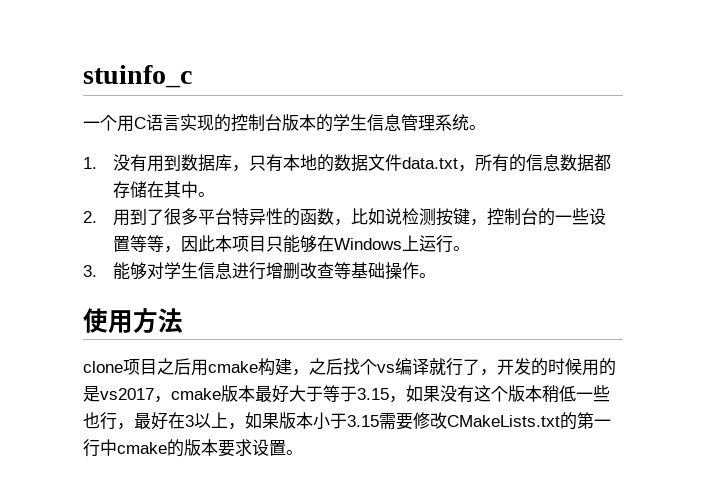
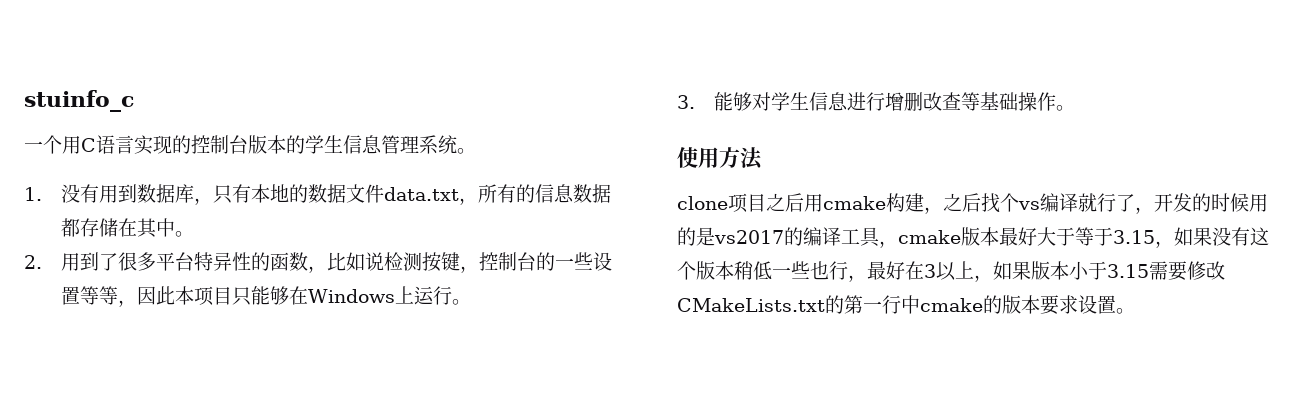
- clone项目之后用cmake构建，之后找个vs编译就行了，开发的时候用的是vs2017，cmake版本最好大于等于3.15，如果没有这个版本稍低一些也行，最好在3以上，如果版本小于3.15需要修改CMakeLists.txt的第一行中cmake的版本要求设置。
+ clone项目之后用cmake构建，之后找个vs编译就行了，开发的时候用的是vs2017的编译工具，cmake版本最好大于等于3.15，如果没有这个版本稍低一些也行，最好在3以上，如果版本小于3.15需要修改CMakeLists.txt的第一行中cmake的版本要求设置。

